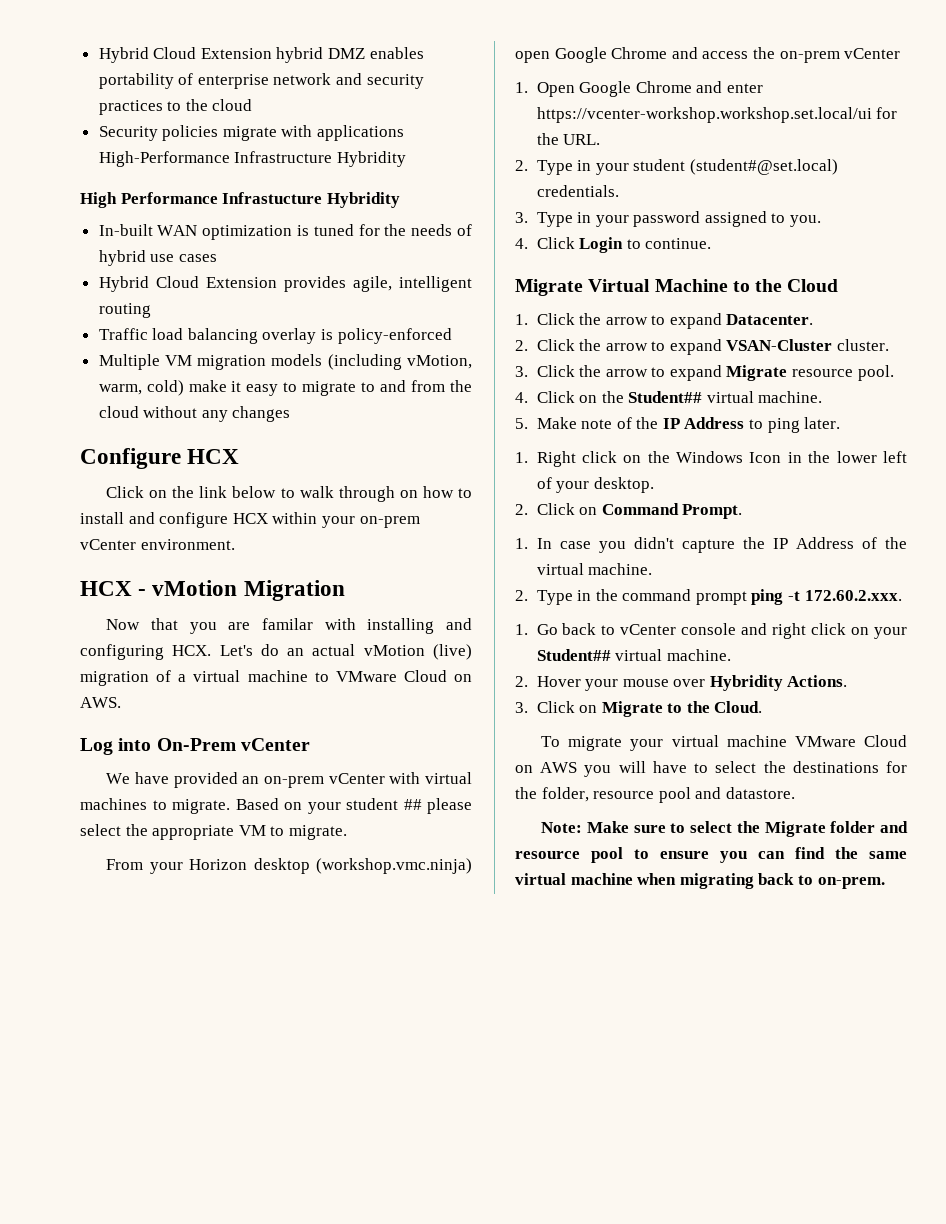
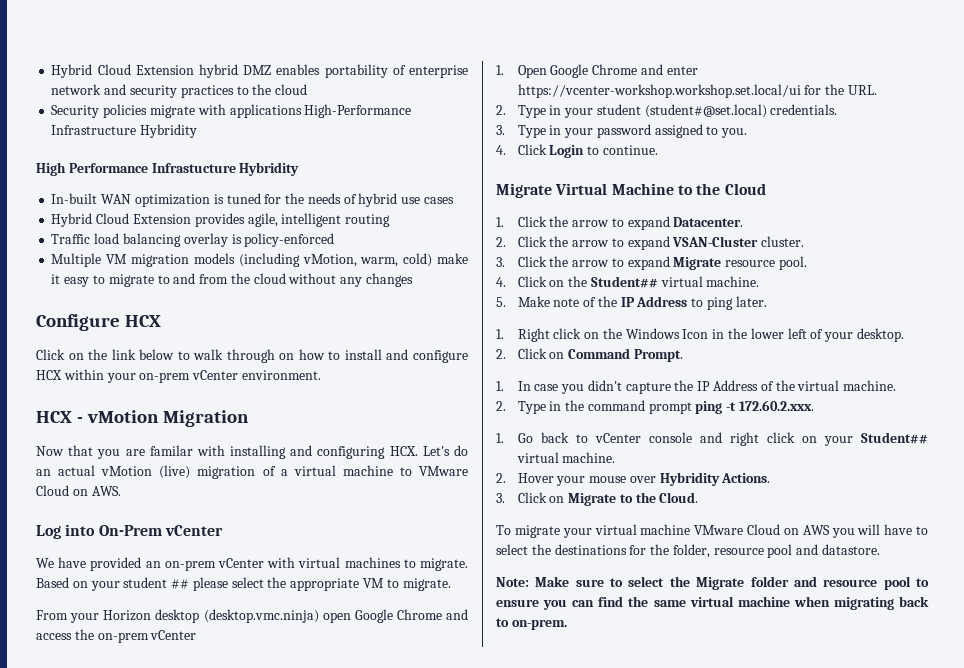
- From your Horizon desktop (workshop.vmc.ninja) open Google Chrome and access the on-prem vCenter
+ From your Horizon desktop (desktop.vmc.ninja) open Google Chrome and access the on-prem vCenter

